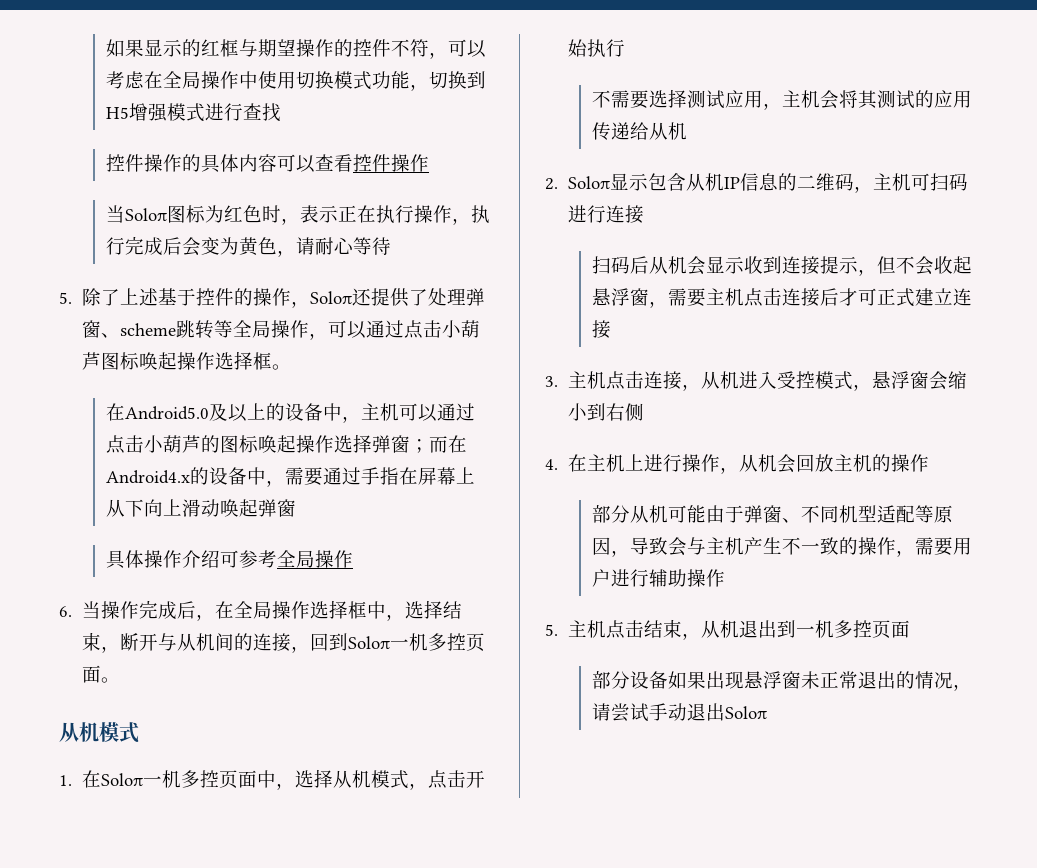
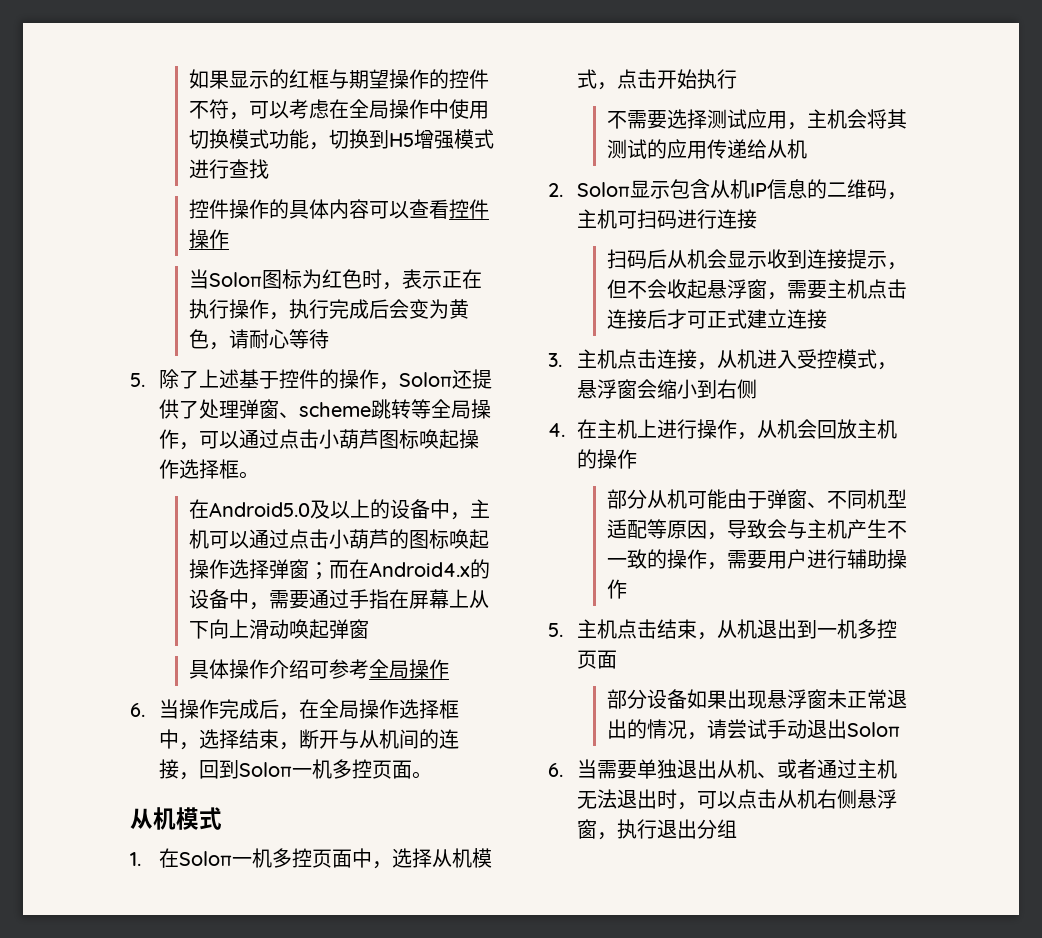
+ 6.当需要单独退出从机、或者通过主机无法退出时，可以点击从机右侧悬浮窗，执行退出分组

